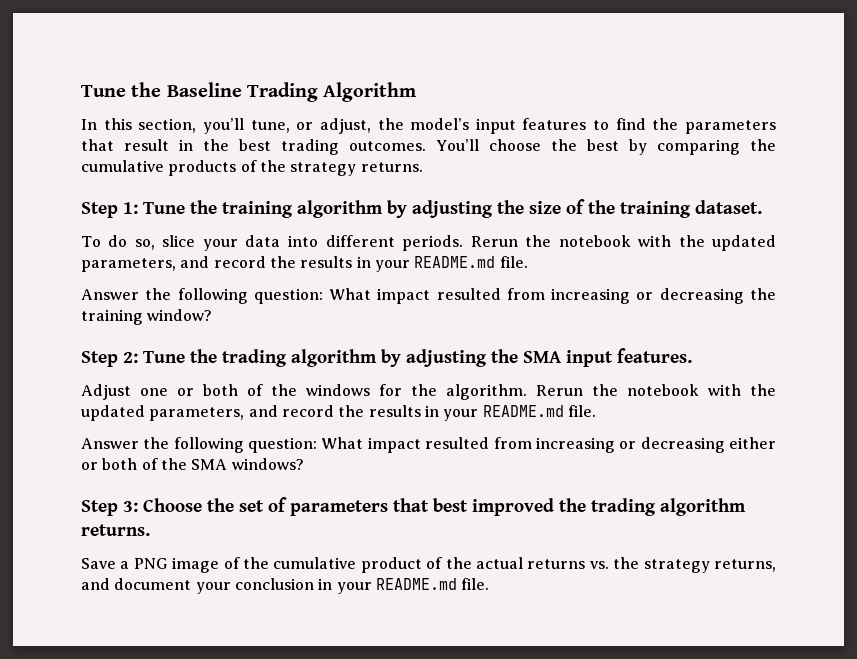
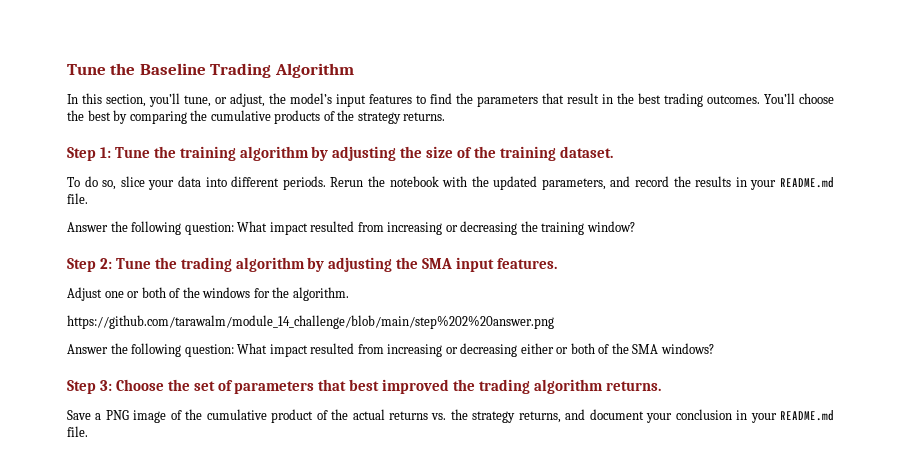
- Adjust one or both of the windows for the algorithm. Rerun the notebook with the updated parameters, and record the results in your README.md file.
+ Adjust one or both of the windows for the algorithm.
+ https://github.com/tarawalm/module_14_challenge/blob/main/step%202%20answer.png

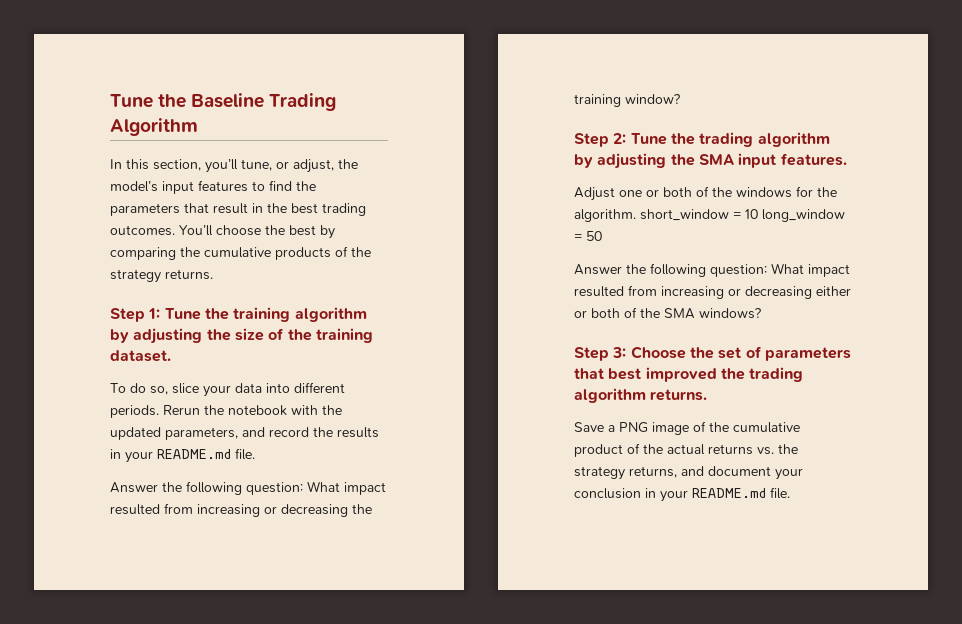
- Adjust one or both of the windows for the algorithm.
- https://github.com/tarawalm/module_14_challenge/blob/main/step%202%20answer.png
+ Adjust one or both of the windows for the algorithm. short_window = 10 long_window = 50

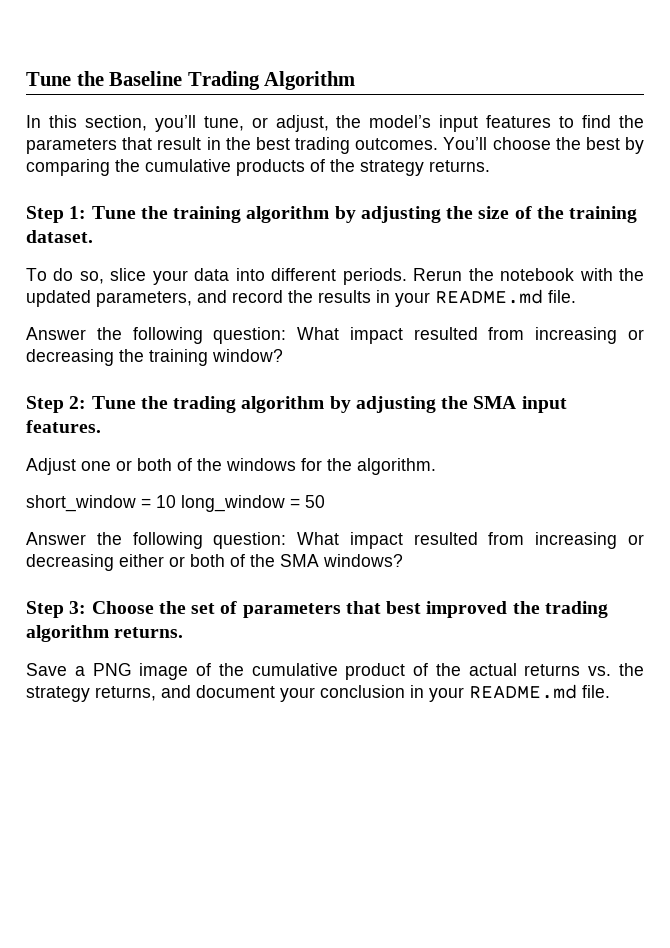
- Adjust one or both of the windows for the algorithm. short_window = 10 long_window = 50
+ Adjust one or both of the windows for the algorithm.
+ short_window = 10 long_window = 50

